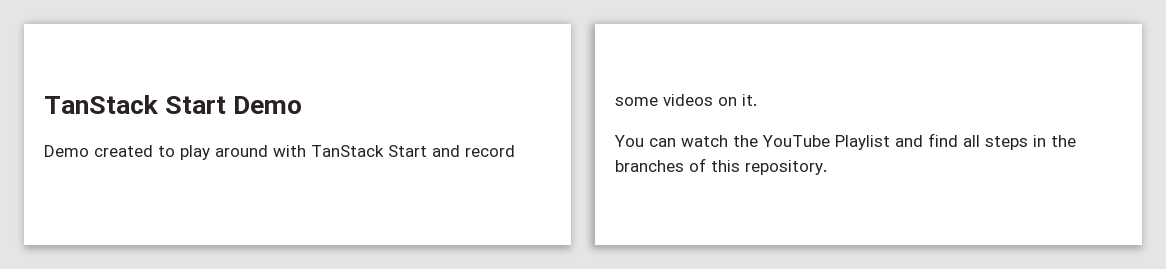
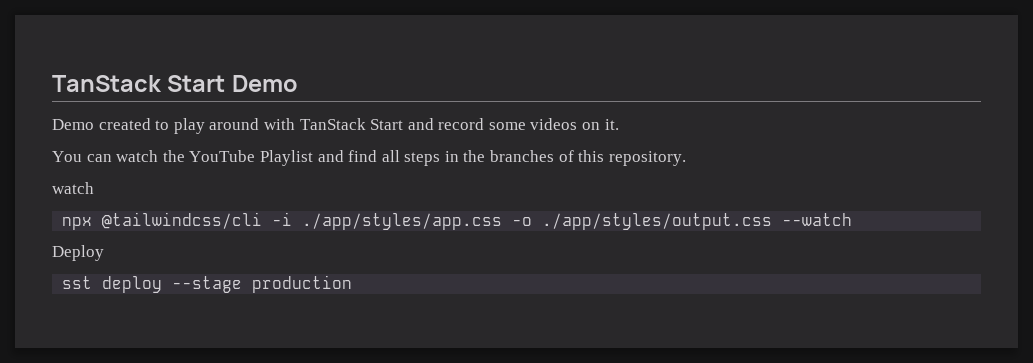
  You can watch the YouTube Playlist and find all steps in the branches of this repository.
+ watch
+ npx @tailwindcss/cli -i ./app/styles/app.css -o ./app/styles/output.css --watch
+ Deploy
+ sst deploy --stage production

